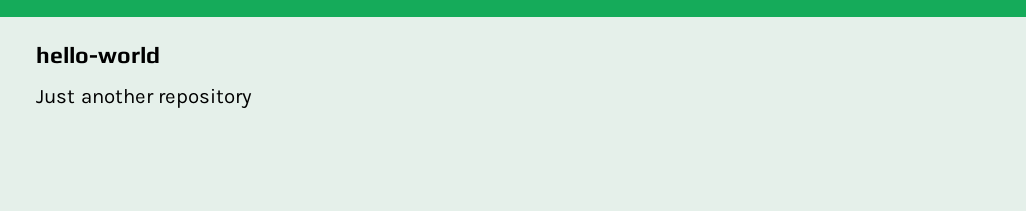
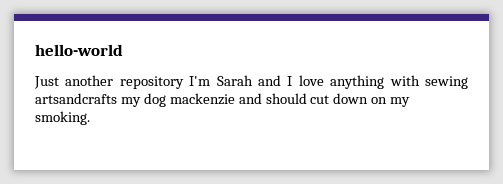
- Just another repository
+ Just another repository I'm Sarah and I love anything with sewing artsandcrafts my dog mackenzie and should cut down on my smoking.

